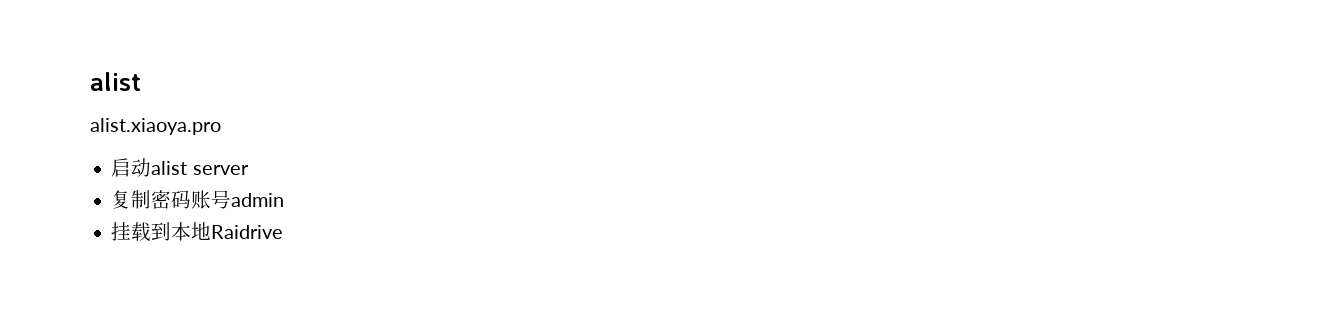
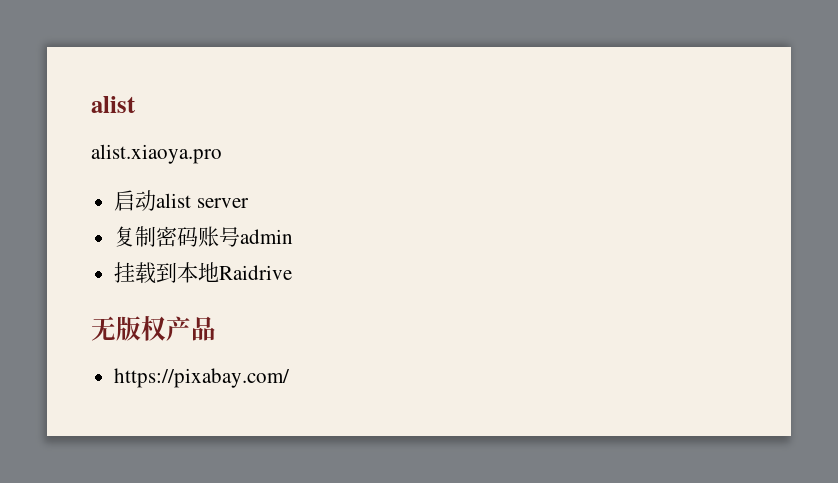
+ 无版权产品
+ https://pixabay.com/

